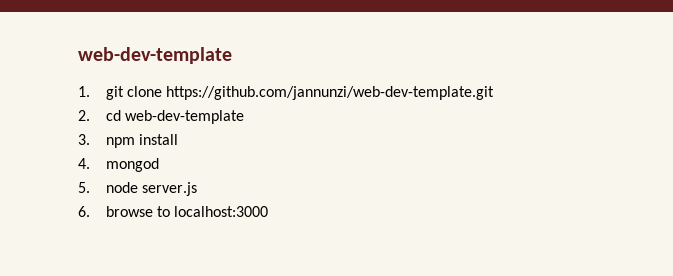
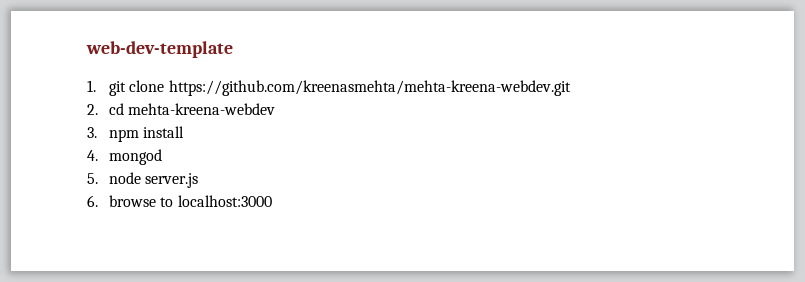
- 1. git clone https://github.com/jannunzi/web-dev-template.git
+ 1. git clone https://github.com/kreenasmehta/mehta-kreena-webdev.git
- 2. cd web-dev-template
+ 2. cd mehta-kreena-webdev

